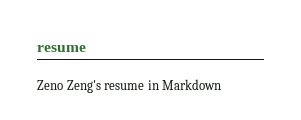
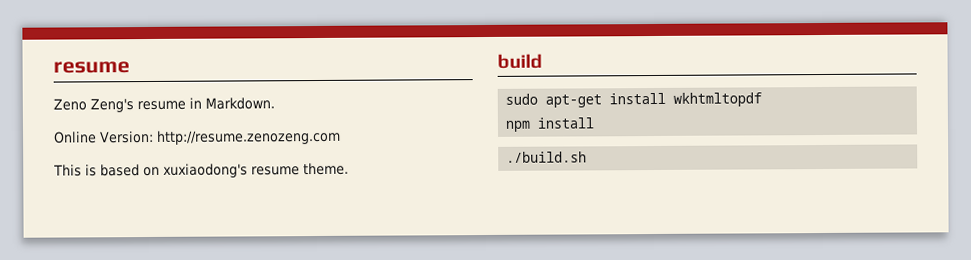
- Zeno Zeng's resume in Markdown
+ Zeno Zeng's resume in Markdown.
+ Online Version: http://resume.zenozeng.com
+ This is based on xuxiaodong's resume theme.
+ build
+ sudo apt-get install wkhtmltopdf
+ npm install
+ ./build.sh

